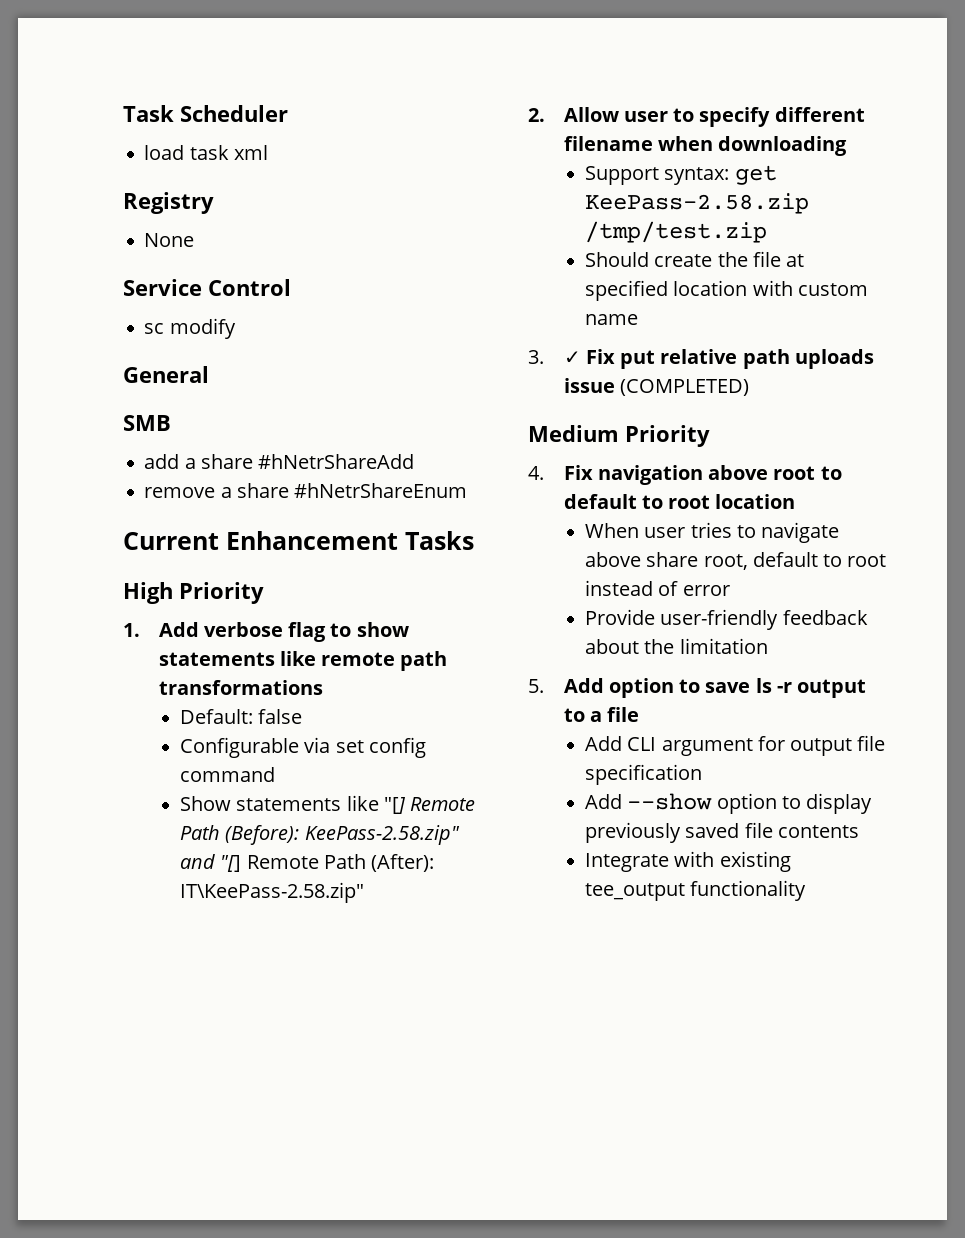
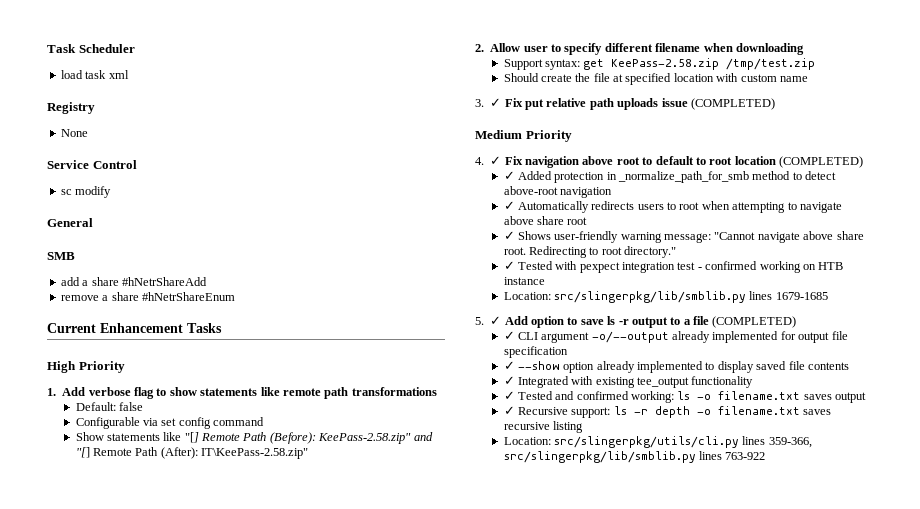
- 4. Fix navigation above root to default to root location
- When user tries to navigate above share root, default to root instead of error
- Provide user-friendly feedback about the limitation
+ 4. ✓ Fix navigation above root to default to root location (COMPLETED)
+ ✓ Added protection in _normalize_path_for_smb method to detect above-root navigation
+ ✓ Automatically redirects users to root when attempting to navigate above share root
+ ✓ Shows user-friendly warning message: "Cannot navigate above share root. Redirecting to root directory."
+ ✓ Tested with pexpect integration test - confirmed working on HTB instance
+ Location: src/slingerpkg/lib/smblib.py lines 1679-1685
- 5. Add option to save ls -r output to a file
- Add CLI argument for output file specification
+ 5. ✓ Add option to save ls -r output to a file (COMPLETED)
+ ✓ CLI argument -o/--output already implemented for output file specification
- Add --show option to display previously saved file contents
+ ✓ --show option already implemented to display saved file contents
- Integrate with existing tee_output functionality
+ ✓ Integrated with existing tee_output functionality
+ ✓ Tested and confirmed working: ls -o filename.txt saves output
+ ✓ Recursive support: ls -r depth -o filename.txt saves recursive listing
+ Location: src/slingerpkg/utils/cli.py lines 359-366, src/slingerpkg/lib/smblib.py lines 763-922

